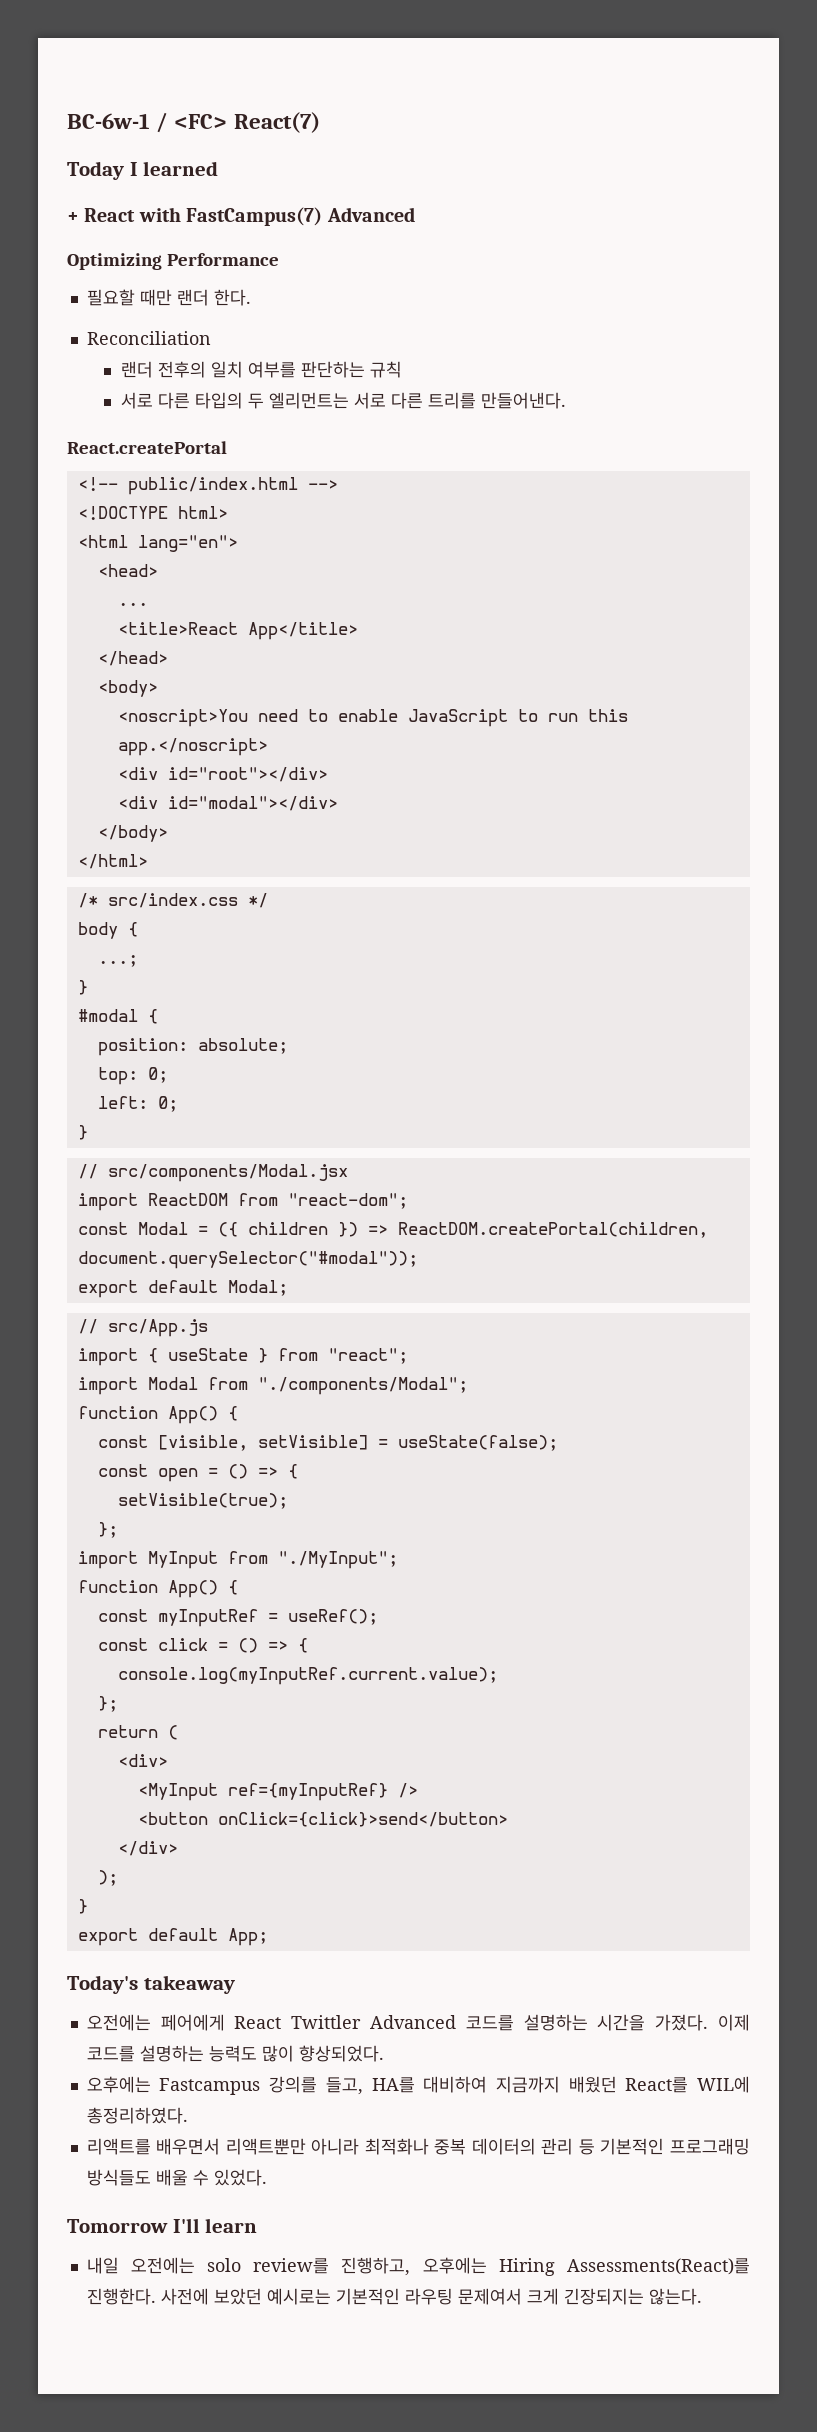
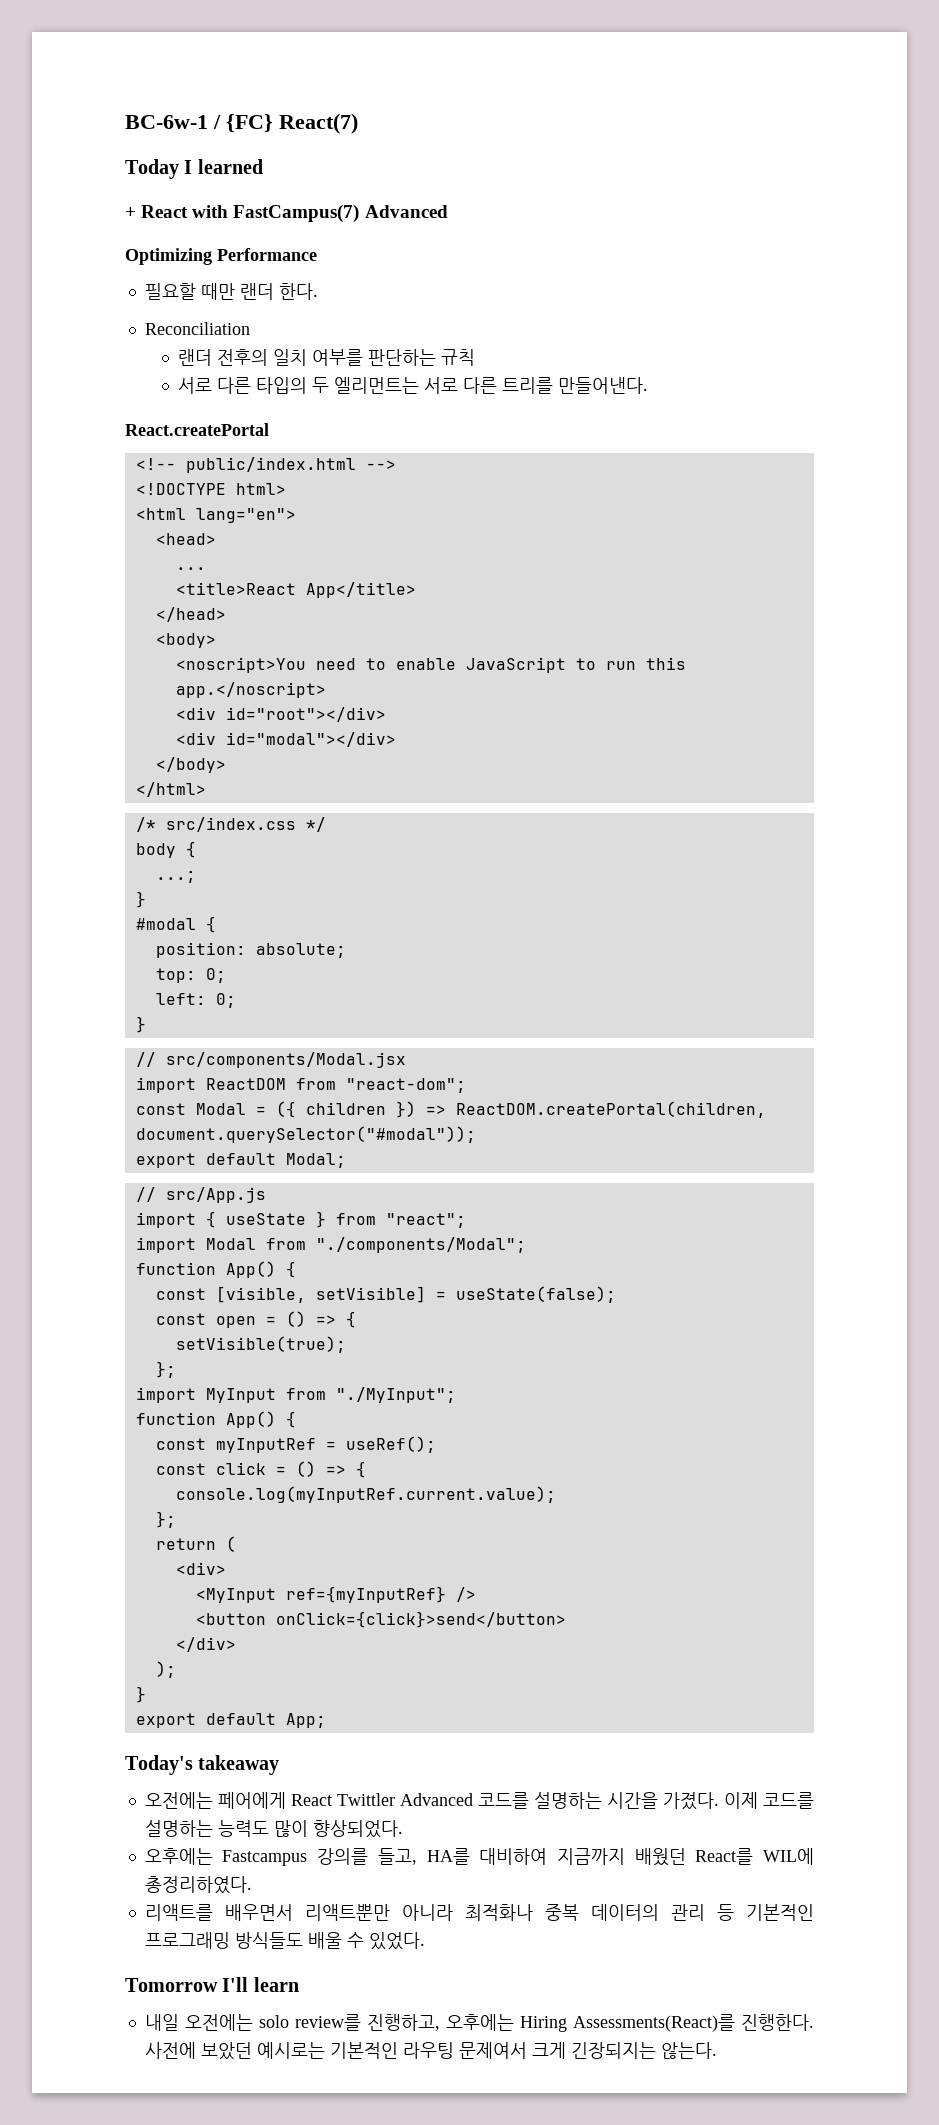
- BC-6w-1 / <FC> React(7)
+ BC-6w-1 / {FC} React(7)

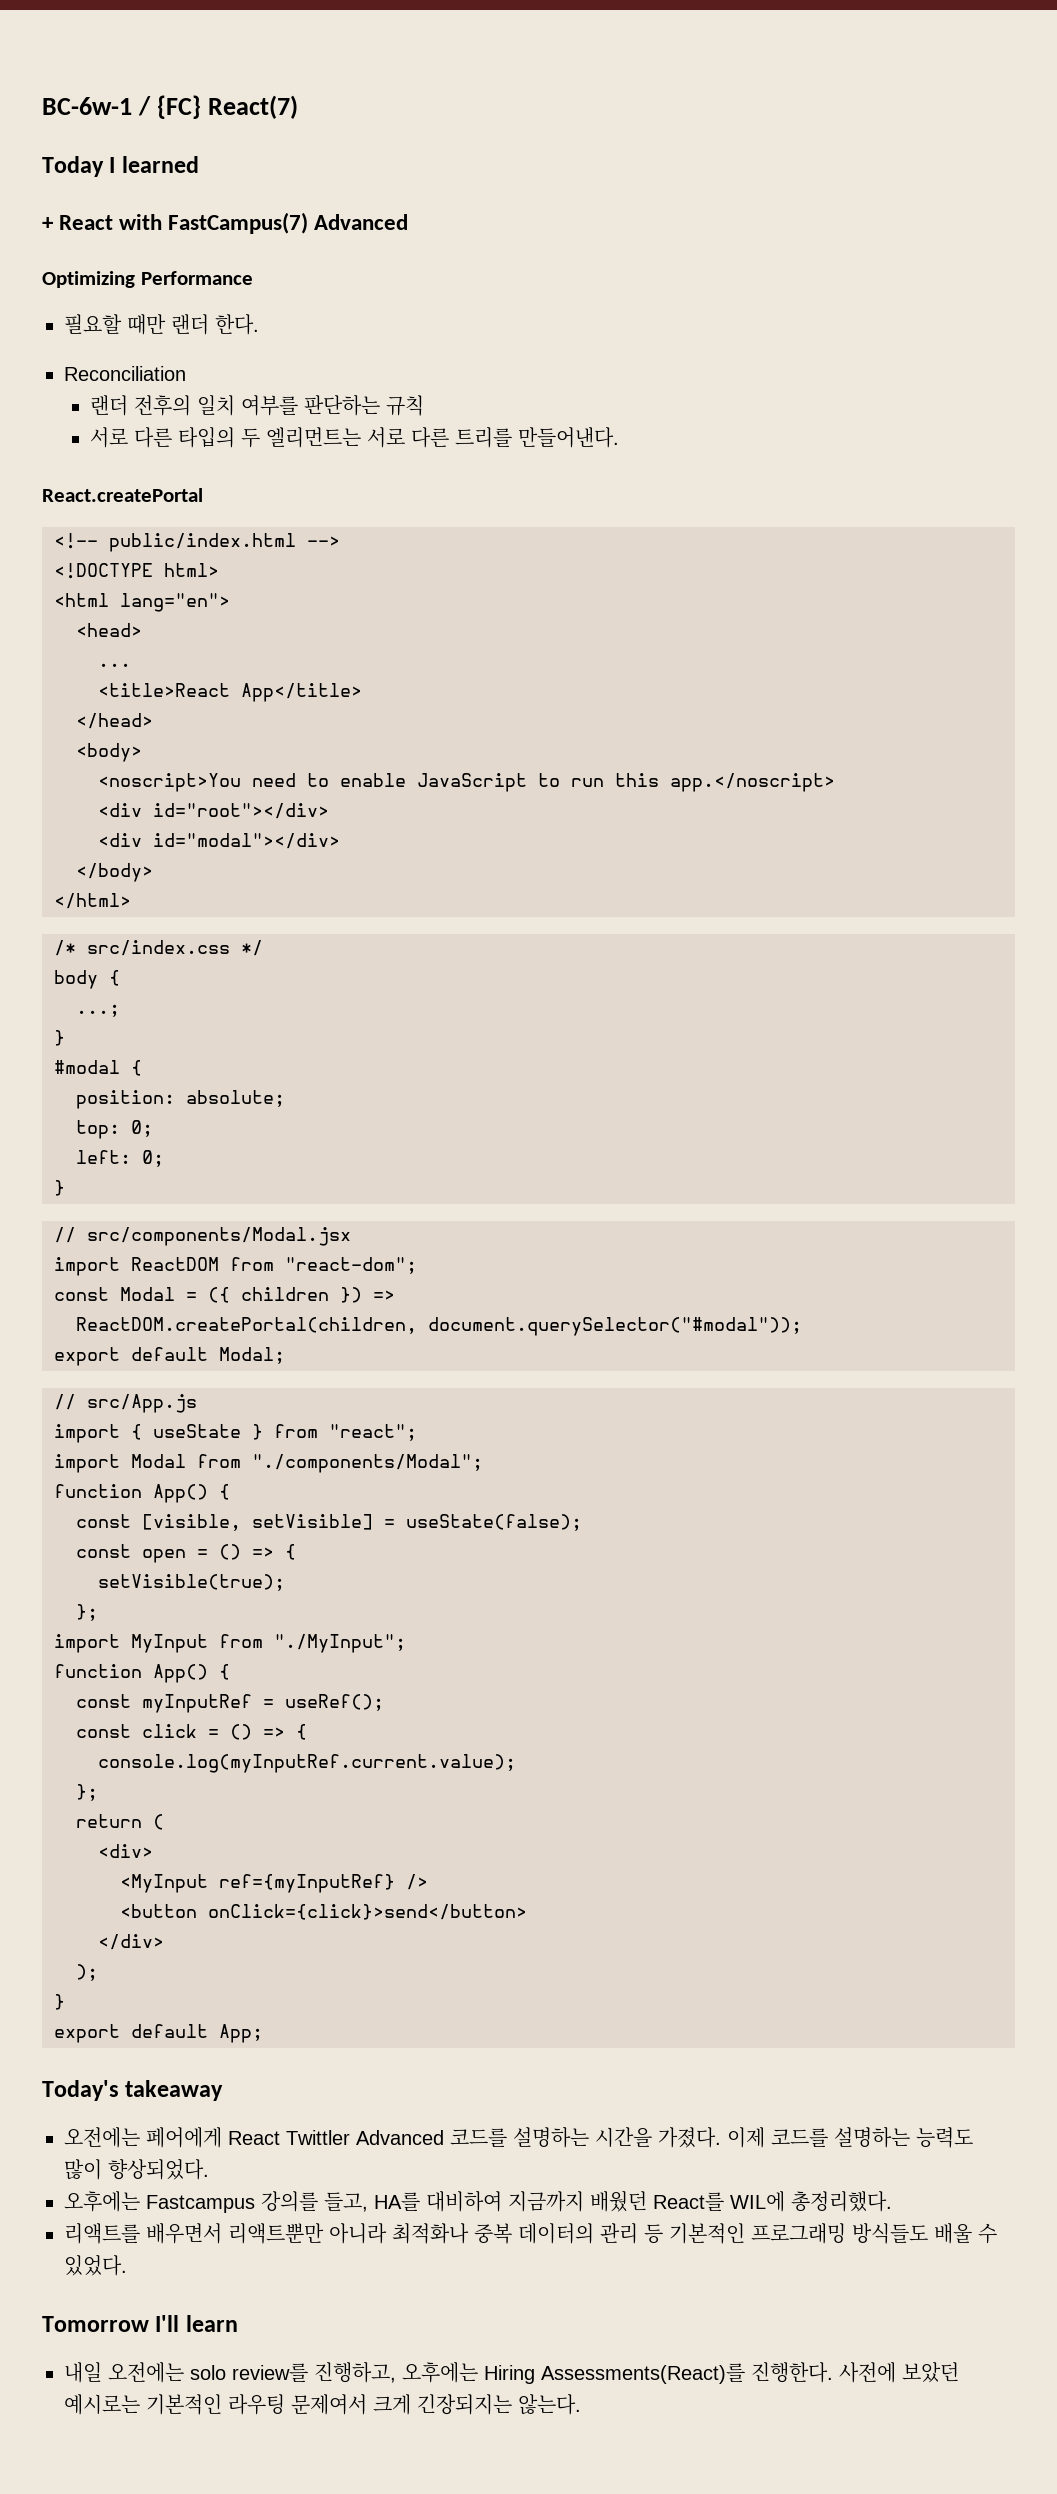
- const Modal = ({ children }) => ReactDOM.createPortal(children, document.querySelector("#modal"));
+ const Modal = ({ children }) =>
+ ReactDOM.createPortal(children, document.querySelector("#modal"));
- 오후에는 Fastcampus 강의를 들고, HA를 대비하여 지금까지 배웠던 React를 WIL에 총정리하였다.
+ 오후에는 Fastcampus 강의를 들고, HA를 대비하여 지금까지 배웠던 React를 WIL에 총정리했다.

